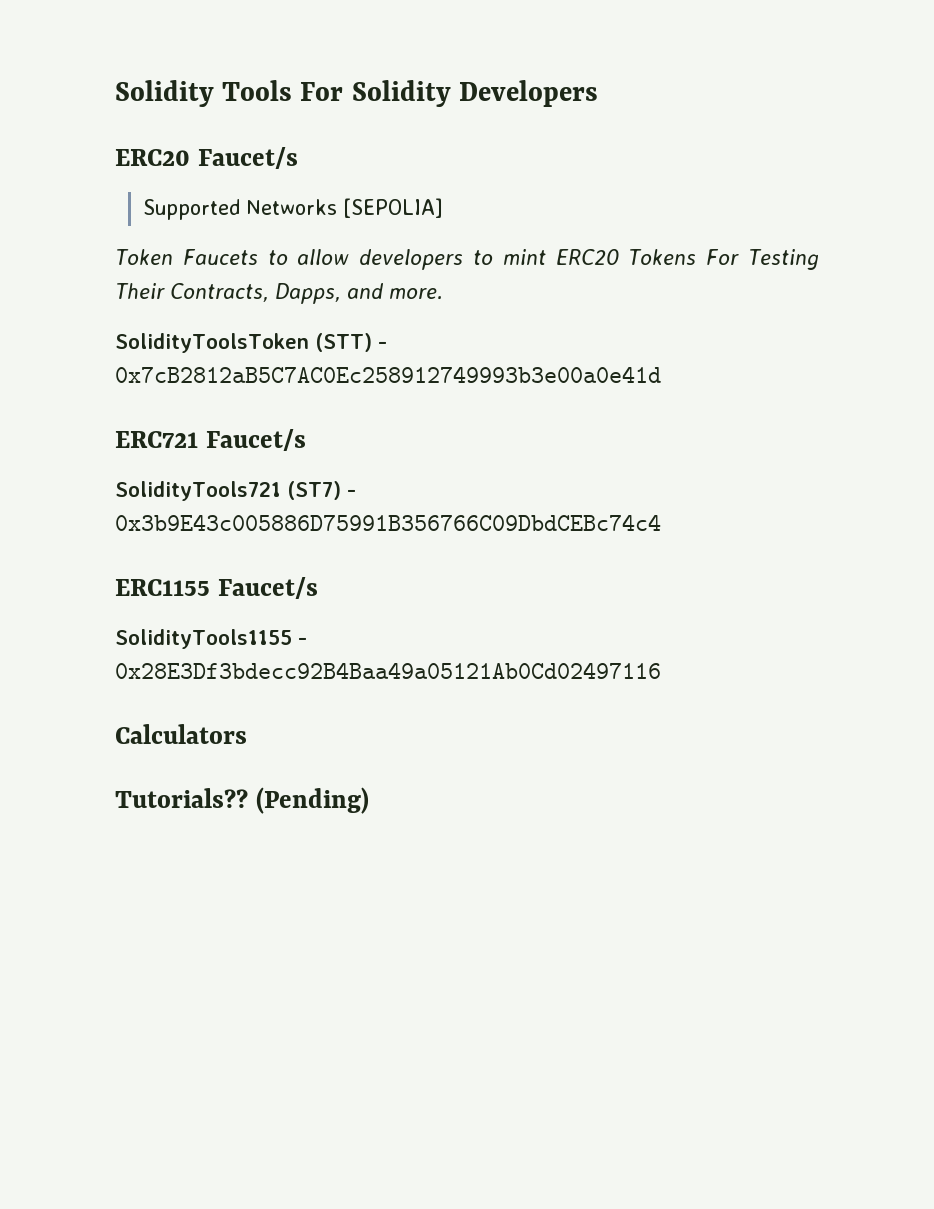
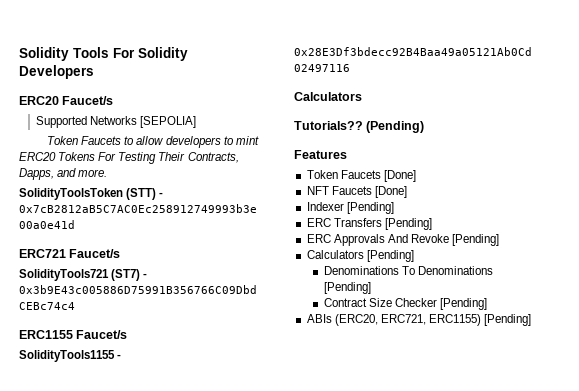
+ Features
+ Token Faucets [Done]
+ NFT Faucets [Done]
+ Indexer [Pending]
+ ERC Transfers [Pending]
+ ERC Approvals And Revoke [Pending]
+ Calculators [Pending]
+ Denominations To Denominations [Pending]
+ Contract Size Checker [Pending]
+ ABIs (ERC20, ERC721, ERC1155) [Pending]

